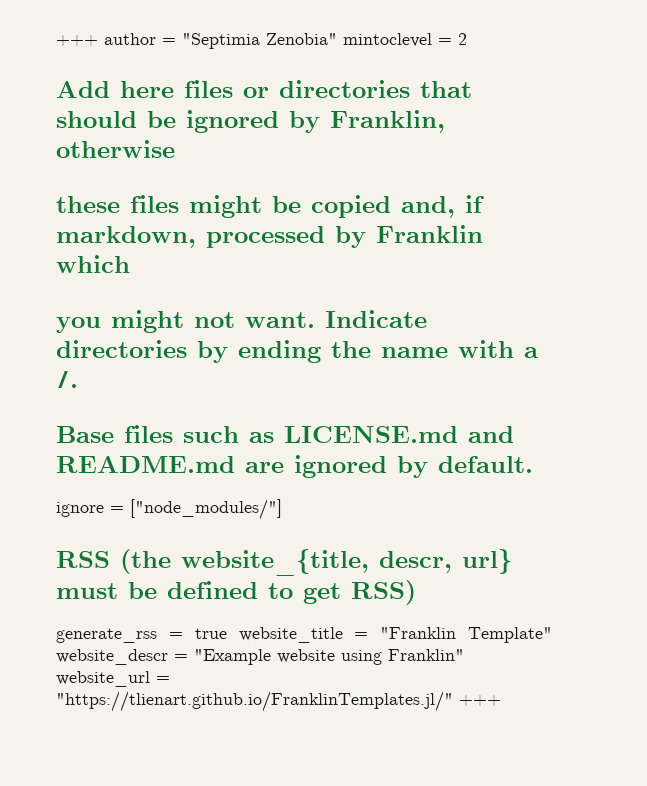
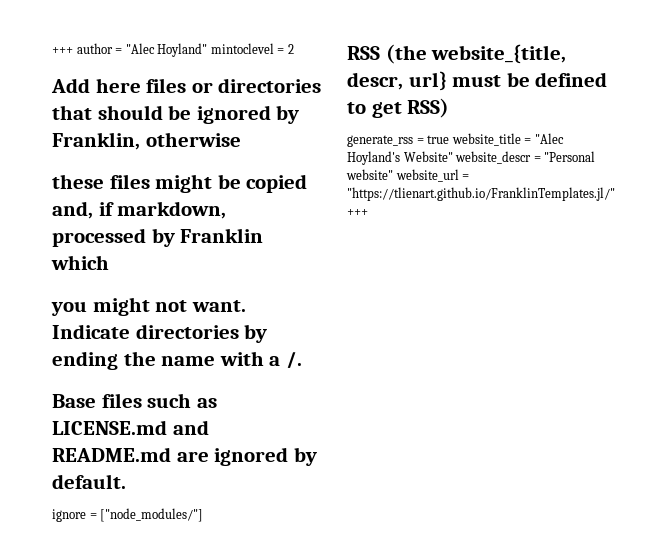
- +++ author = "Septimia Zenobia" mintoclevel = 2
+ +++ author = "Alec Hoyland" mintoclevel = 2
- generate_rss = true website_title = "Franklin Template" website_descr = "Example website using Franklin" website_url = "https://tlienart.github.io/FranklinTemplates.jl/" +++
+ generate_rss = true website_title = "Alec Hoyland's Website" website_descr = "Personal website" website_url = "https://tlienart.github.io/FranklinTemplates.jl/" +++

